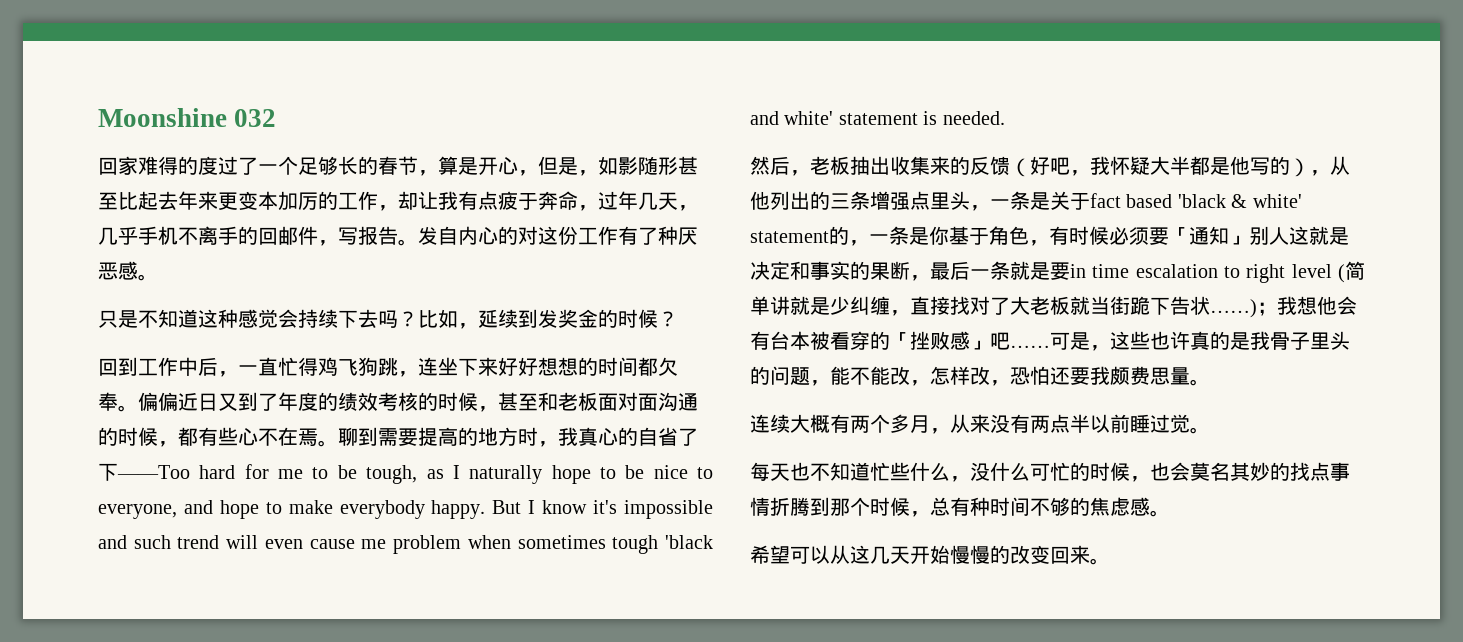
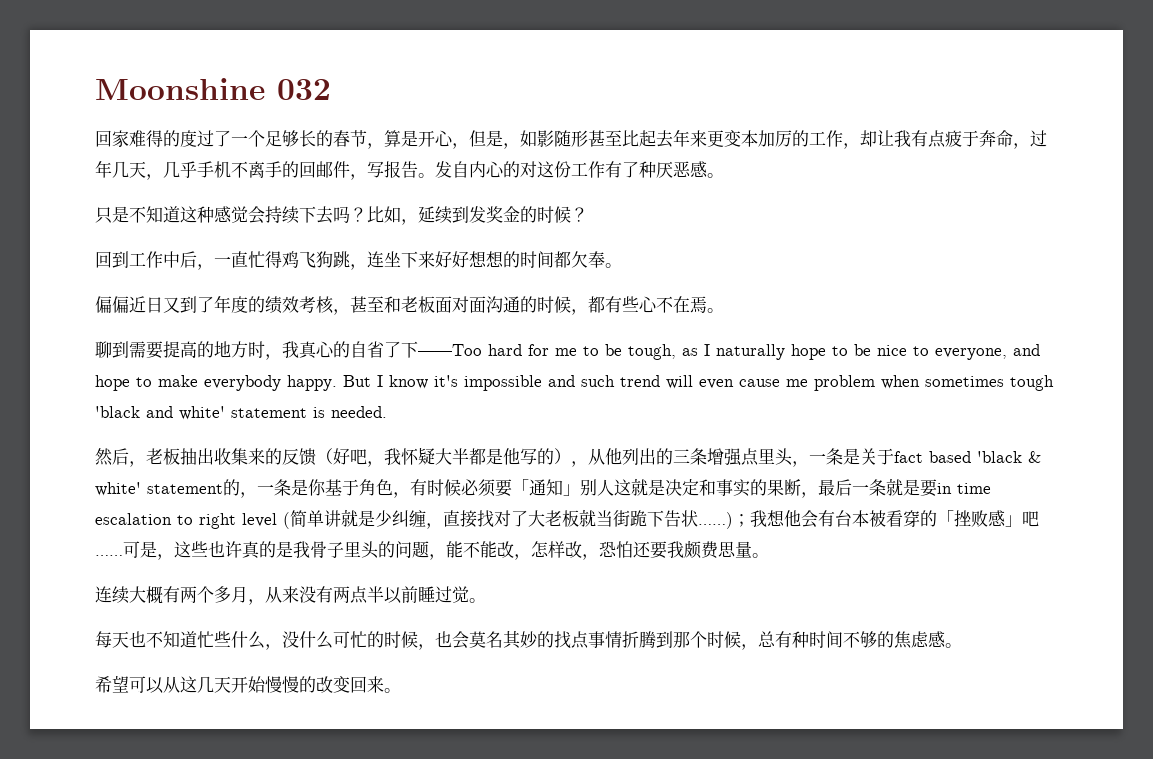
- 回到工作中后，一直忙得鸡飞狗跳，连坐下来好好想想的时间都欠奉。偏偏近日又到了年度的绩效考核的时候，甚至和老板面对面沟通的时候，都有些心不在焉。聊到需要提高的地方时，我真心的自省了下——Too hard for me to be tough, as I naturally hope to be nice to everyone, and hope to make everybody happy.
+ 回到工作中后，一直忙得鸡飞狗跳，连坐下来好好想想的时间都欠奉。
+ 偏偏近日又到了年度的绩效考核，甚至和老板面对面沟通的时候，都有些心不在焉。
+ 聊到需要提高的地方时，我真心的自省了下——Too hard for me to be tough, as I naturally hope to be nice to everyone, and hope to make everybody happy.

